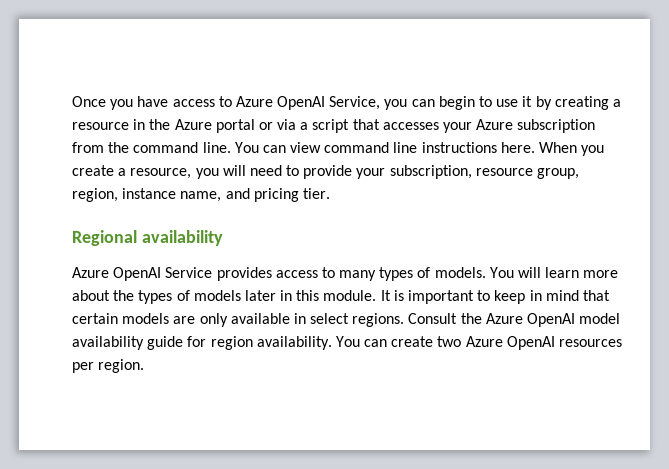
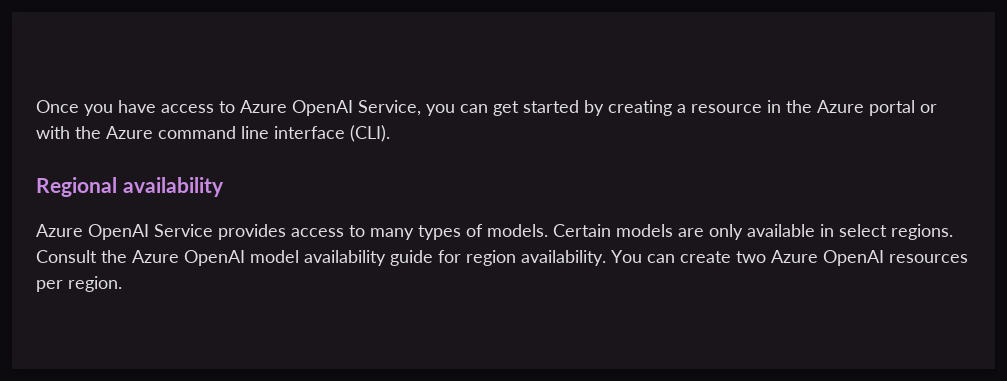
- Once you have access to Azure OpenAI Service, you can begin to use it by creating a resource in the Azure portal or via a script that accesses your Azure subscription from the command line. You can view command line instructions here. When you create a resource, you will need to provide your subscription, resource group, region, instance name, and pricing tier.
+ Once you have access to Azure OpenAI Service, you can get started by creating a resource in the Azure portal or with the Azure command line interface (CLI).
- You will learn more about the types of models later in this module. It is important to keep in mind that certain models are only available in select regions.
+ Certain models are only available in select regions.

